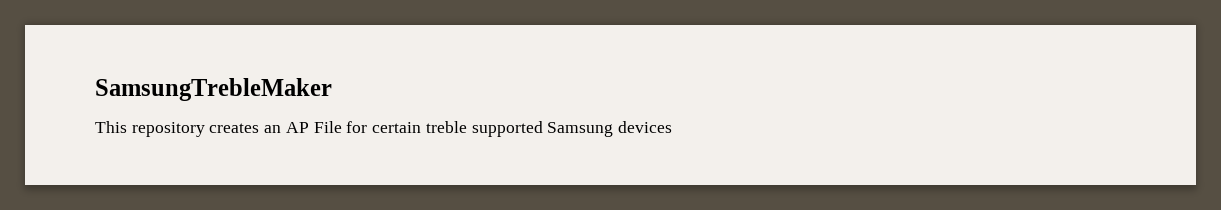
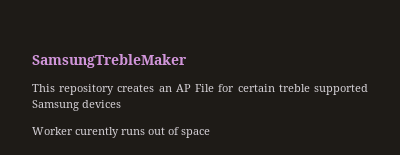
+ Worker curently runs out of space

